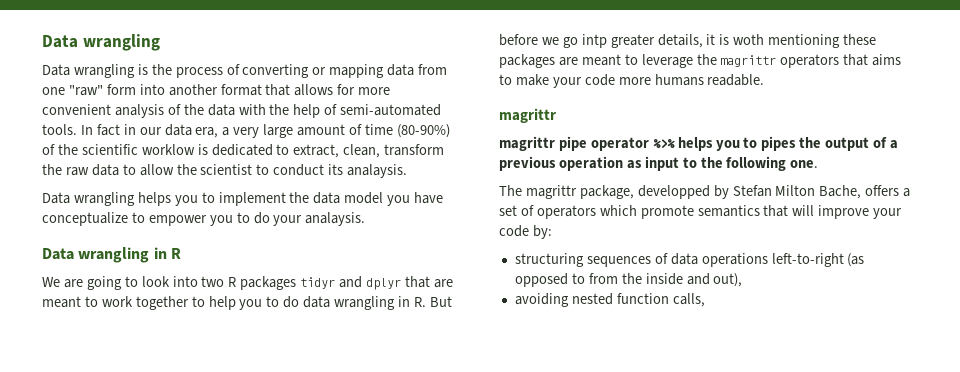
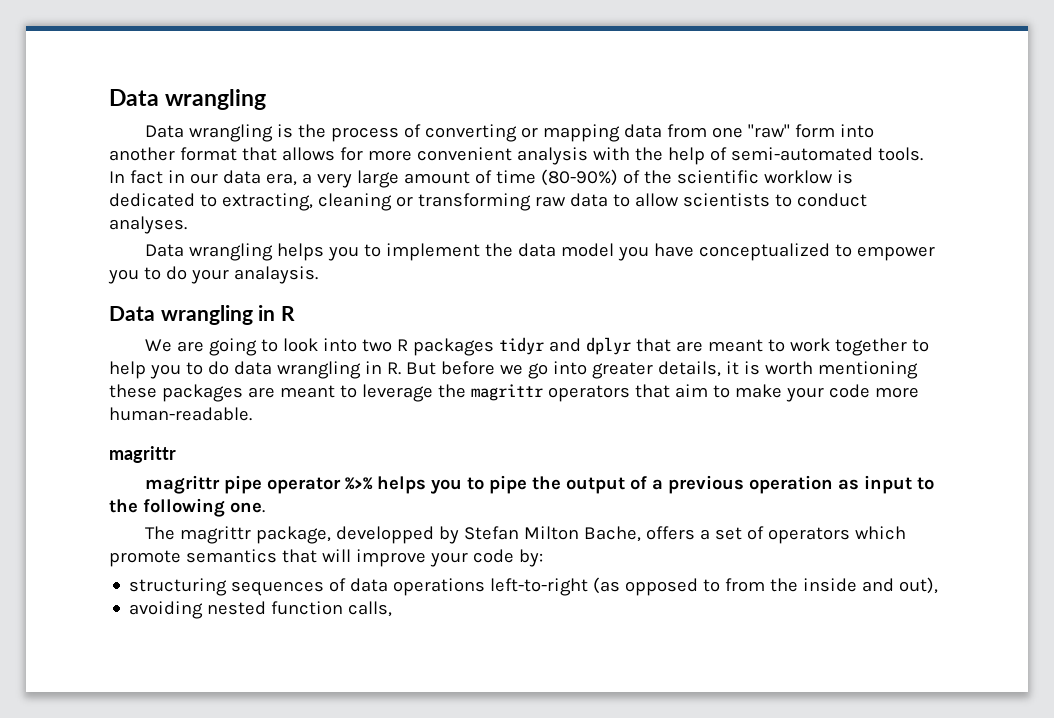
- Data wrangling is the process of converting or mapping data from one "raw" form into another format that allows for more convenient analysis of the data with the help of semi-automated tools.
+ Data wrangling is the process of converting or mapping data from one "raw" form into another format that allows for more convenient analysis with the help of semi-automated tools.
- In fact in our data era, a very large amount of time (80-90%) of the scientific worklow is dedicated to extract, clean, transform the raw data to allow the scientist to conduct its analaysis.
+ In fact in our data era, a very large amount of time (80-90%) of the scientific worklow is dedicated to extracting, cleaning or transforming raw data to allow scientists to conduct analyses.
- Data wrangling helps you to implement the data model you have conceptualize to empower you to do your analaysis.
+ Data wrangling helps you to implement the data model you have conceptualized to empower you to do your analaysis.
- We are going to look into two R packages tidyr and dplyr that are meant to work together to help you to do data wrangling in R. But before we go intp greater details, it is woth mentioning these packages are meant to leverage the magrittr operators that aims to make your code more humans readable.
+ We are going to look into two R packages tidyr and dplyr that are meant to work together to help you to do data wrangling in R. But before we go into greater details, it is worth mentioning these packages are meant to leverage the magrittr operators that aim to make your code more human-readable.
- magrittr pipe operator %>% helps you to pipes the output of a previous operation as input to the following one.
+ magrittr pipe operator %>% helps you to pipe the output of a previous operation as input to the following one.

